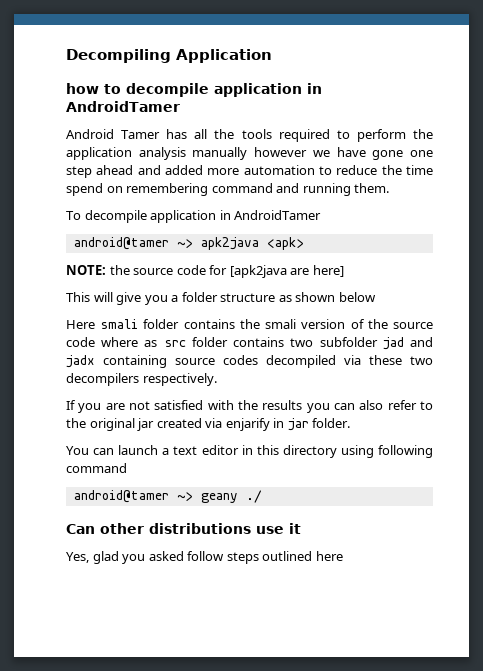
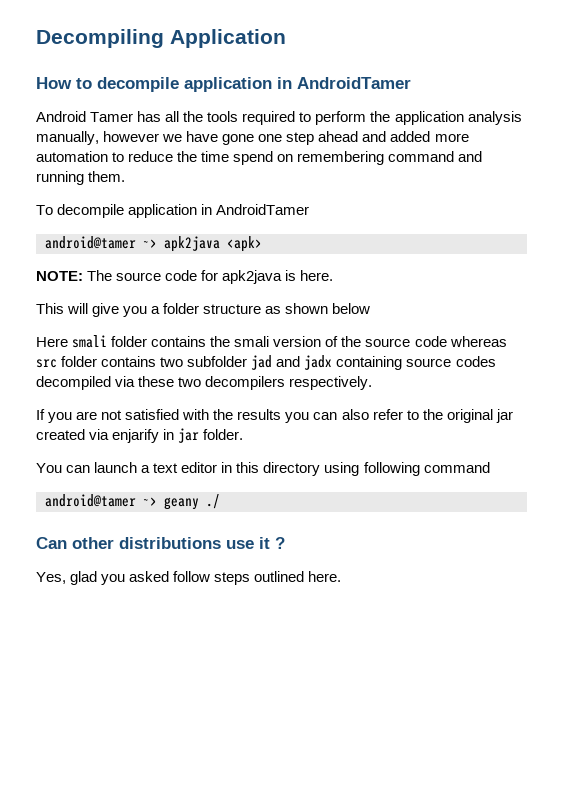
- how to decompile application in AndroidTamer
+ How to decompile application in AndroidTamer
- Android Tamer has all the tools required to perform the application analysis manually however we have gone one step ahead and added more automation to reduce the time spend on remembering command and running them.
+ Android Tamer has all the tools required to perform the application analysis manually, however we have gone one step ahead and added more automation to reduce the time spend on remembering command and running them.
- NOTE: the source code for [apk2java are here]
+ NOTE: The source code for apk2java is here.
- Here smali folder contains the smali version of the source code where as src folder contains two subfolder jad and jadx containing source codes decompiled via these two decompilers respectively.
+ Here smali folder contains the smali version of the source code whereas src folder contains two subfolder jad and jadx containing source codes decompiled via these two decompilers respectively.
- Can other distributions use it
+ Can other distributions use it ?
- Yes, glad you asked follow steps outlined here
+ Yes, glad you asked follow steps outlined here.

